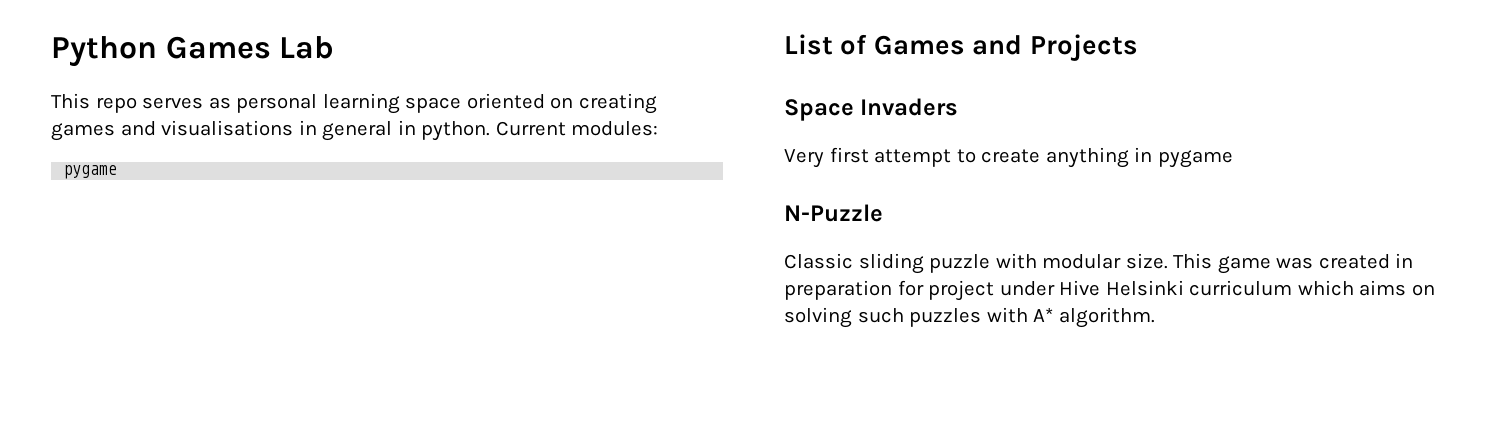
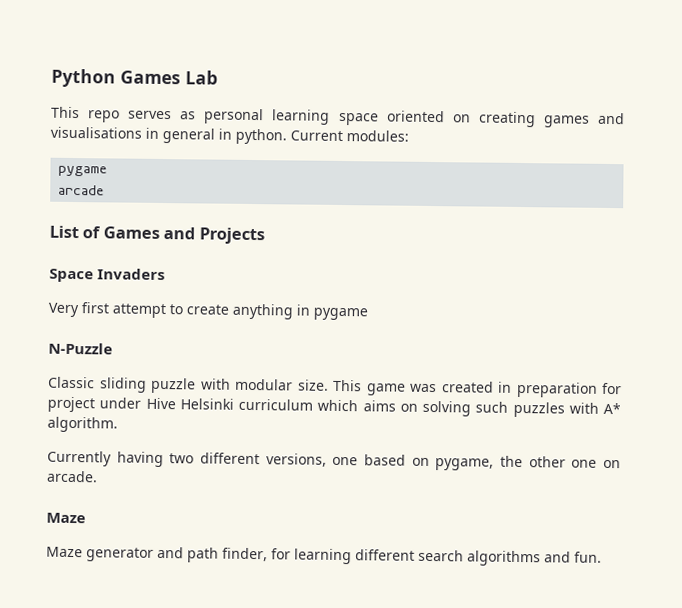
+ arcade
+ Currently having two different versions, one based on pygame, the other one on arcade.
+ Maze
+ Maze generator and path finder, for learning different search algorithms and fun.

